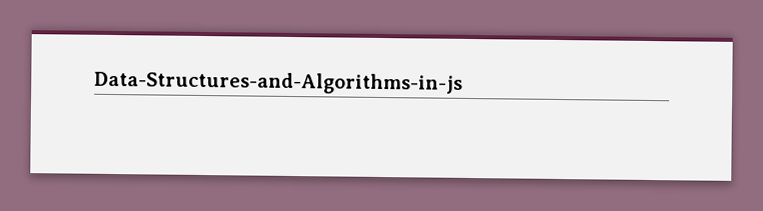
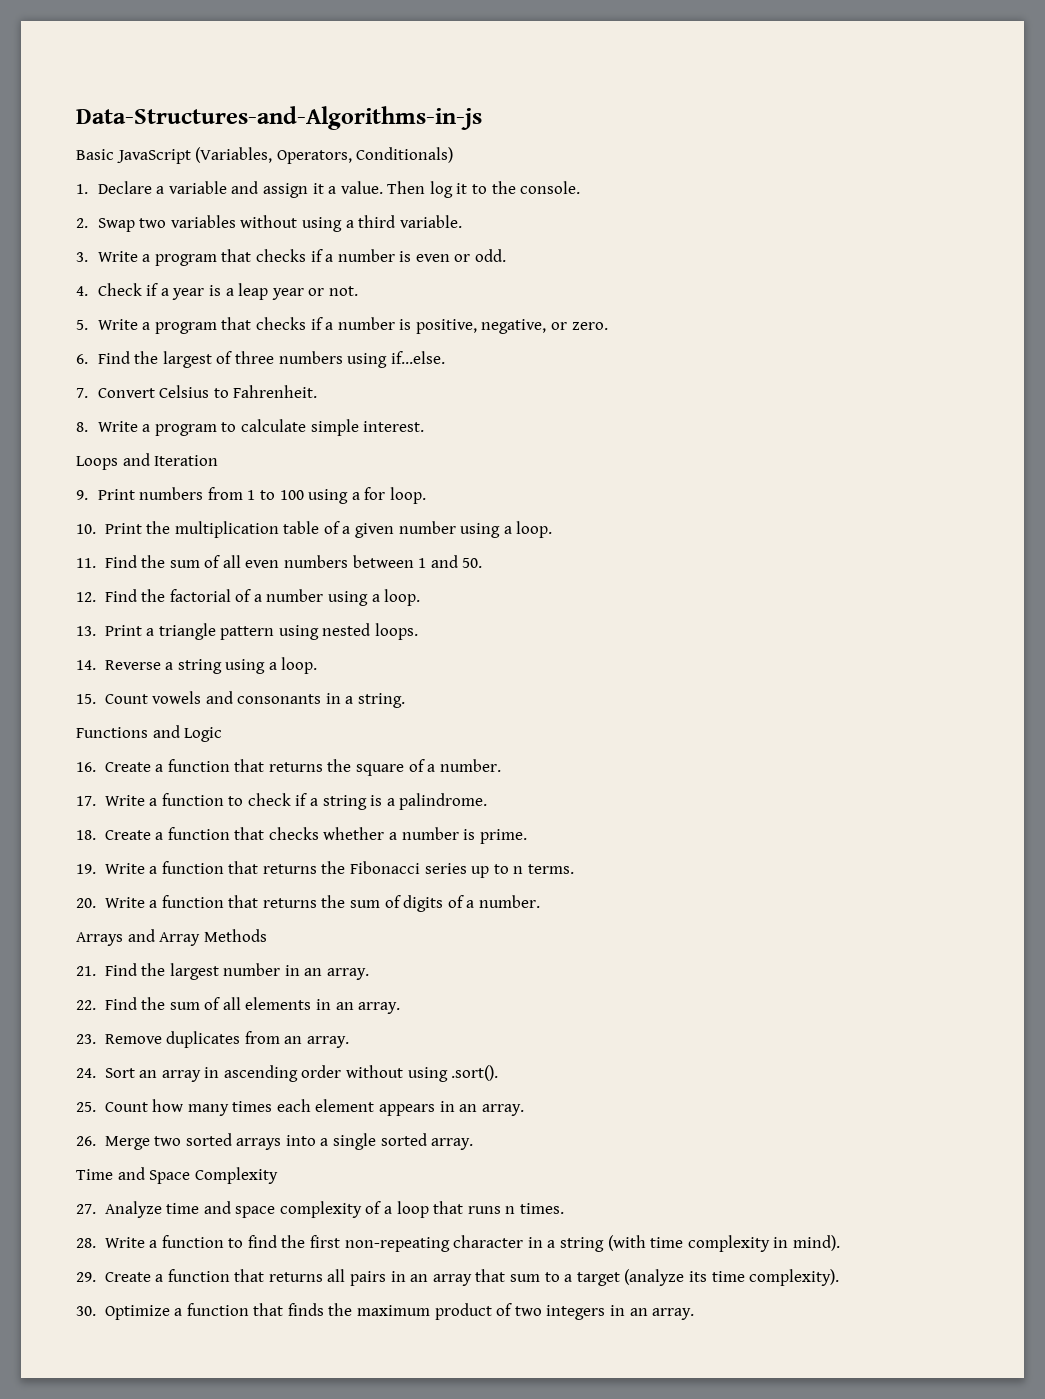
+ Basic JavaScript (Variables, Operators, Conditionals)
+ 1. Declare a variable and assign it a value. Then log it to the console.
+ 2. Swap two variables without using a third variable.
+ 3. Write a program that checks if a number is even or odd.
+ 4. Check if a year is a leap year or not.
+ 5. Write a program that checks if a number is positive, negative, or zero.
+ 6. Find the largest of three numbers using if...else.
+ 7. Convert Celsius to Fahrenheit.
+ 8. Write a program to calculate simple interest.
+ Loops and Iteration
+ 9. Print numbers from 1 to 100 using a for loop.
+ 10. Print the multiplication table of a given number using a loop.
+ 11. Find the sum of all even numbers between 1 and 50.
+ 12. Find the factorial of a number using a loop.
+ 13. Print a triangle pattern using nested loops.
+ 14. Reverse a string using a loop.
+ 15. Count vowels and consonants in a string.
+ Functions and Logic
+ 16. Create a function that returns the square of a number.
+ 17. Write a function to check if a string is a palindrome.
+ 18. Create a function that checks whether a number is prime.
+ 19. Write a function that returns the Fibonacci series up to n terms.
+ 20. Write a function that returns the sum of digits of a number.
+ Arrays and Array Methods
+ 21. Find the largest number in an array.
+ 22. Find the sum of all elements in an array.
+ 23. Remove duplicates from an array.
+ 24. Sort an array in ascending order without using .sort().
+ 25. Count how many times each element appears in an array.
+ 26. Merge two sorted arrays into a single sorted array.
+ Time and Space Complexity
+ 27. Analyze time and space complexity of a loop that runs n times.
+ 28. Write a function to find the first non-repeating character in a string (with time complexity in mind).
+ 29. Create a function that returns all pairs in an array that sum to a target (analyze its time complexity).
+ 30. Optimize a function that finds the maximum product of two integers in an array.

